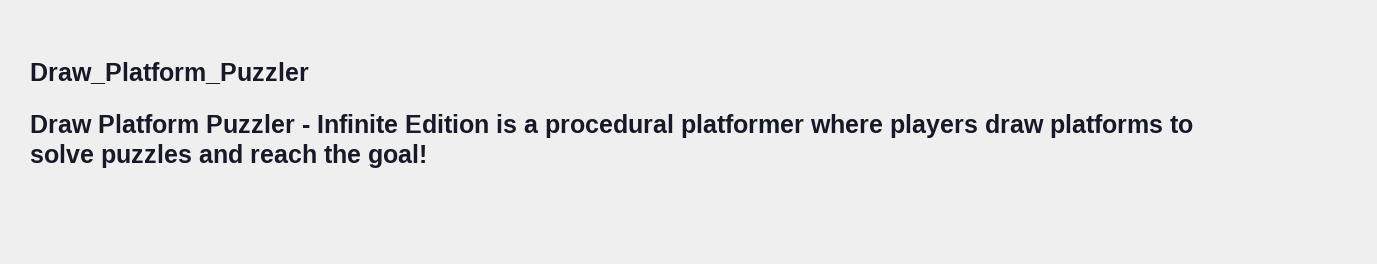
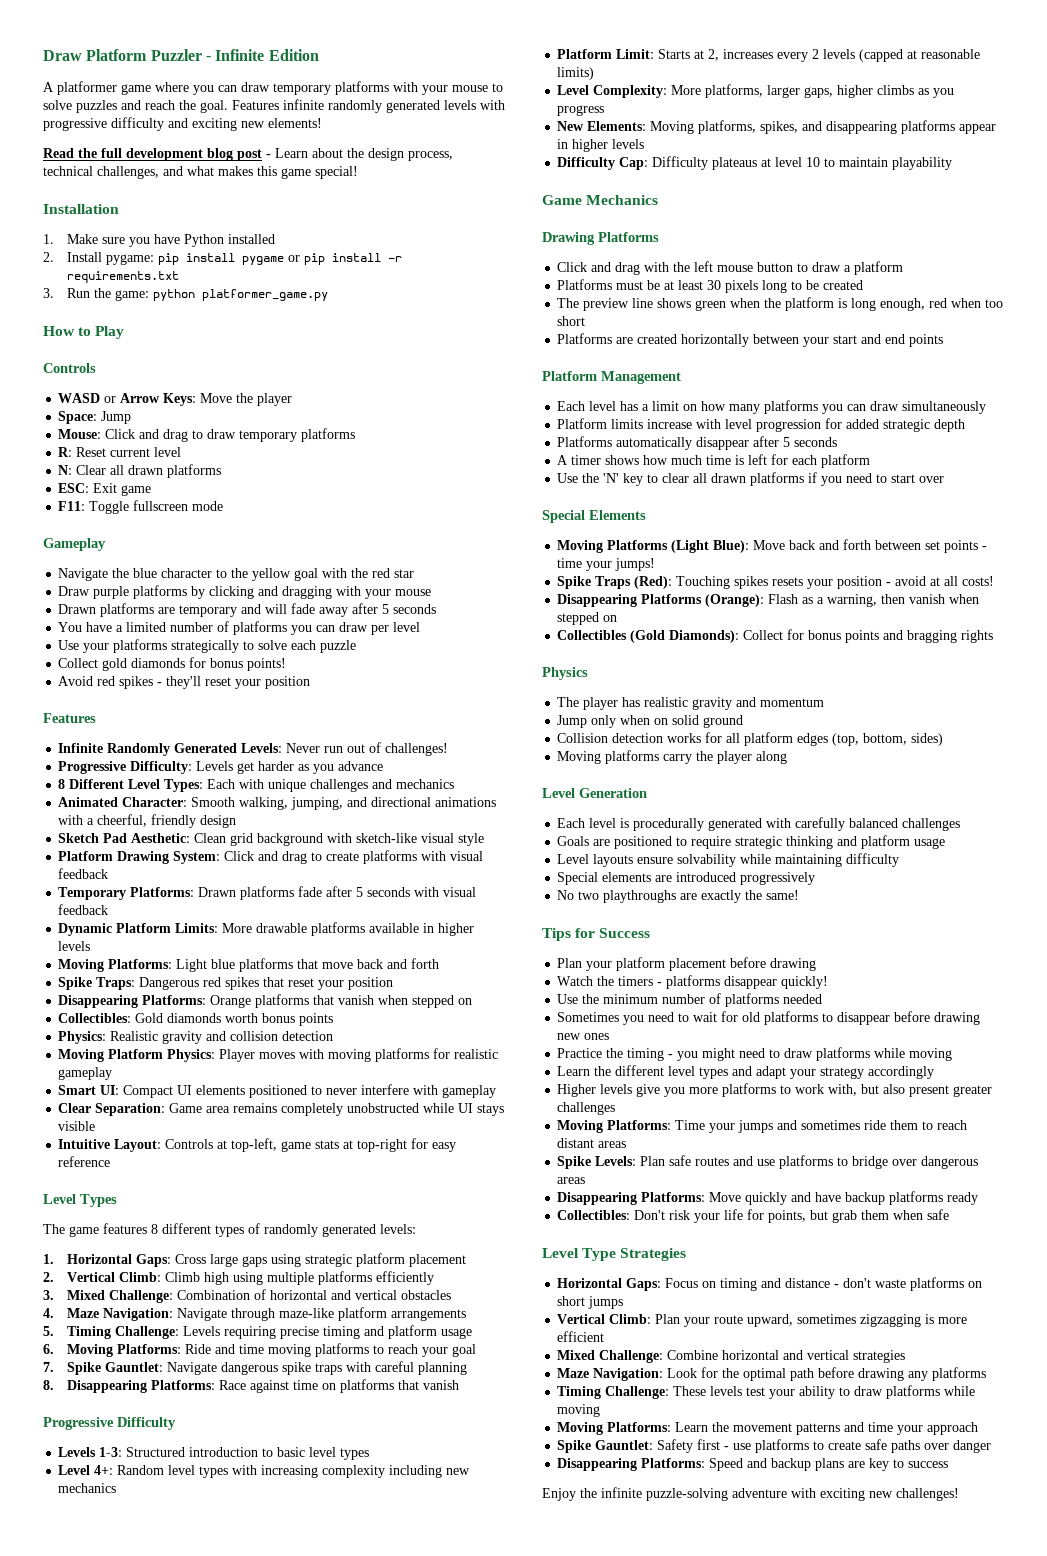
- Draw_Platform_Puzzler
- Draw Platform Puzzler - Infinite Edition is a procedural platformer where players draw platforms to solve puzzles and reach the goal!
+ Draw Platform Puzzler - Infinite Edition
+ A platformer game where you can draw temporary platforms with your mouse to solve puzzles and reach the goal. Features infinite randomly generated levels with progressive difficulty and exciting new elements!
+ Read the full development blog post - Learn about the design process, technical challenges, and what makes this game special!
+ Installation
+ 1. Make sure you have Python installed
+ 2. Install pygame: pip install pygame or pip install -r requirements.txt
+ 3. Run the game: python platformer_game.py
+ How to Play
+ Controls
+ WASD or Arrow Keys: Move the player
+ Space: Jump
+ Mouse: Click and drag to draw temporary platforms
+ R: Reset current level
+ N: Clear all drawn platforms
+ ESC: Exit game
+ F11: Toggle fullscreen mode
+ Gameplay
+ Navigate the blue character to the yellow goal with the red star
+ Draw purple platforms by clicking and dragging with your mouse
+ Drawn platforms are temporary and will fade away after 5 seconds
+ You have a limited number of platforms you can draw per level
+ Use your platforms strategically to solve each puzzle
+ Collect gold diamonds for bonus points!
+ Avoid red spikes - they'll reset your position
+ Features
+ Infinite Randomly Generated Levels: Never run out of challenges!
+ Progressive Difficulty: Levels get harder as you advance
+ 8 Different Level Types: Each with unique challenges and mechanics
+ Animated Character: Smooth walking, jumping, and directional animations with a cheerful, friendly design
+ Sketch Pad Aesthetic: Clean grid background with sketch-like visual style
+ Platform Drawing System: Click and drag to create platforms with visual feedback
+ Temporary Platforms: Drawn platforms fade after 5 seconds with visual feedback
+ Dynamic Platform Limits: More drawable platforms available in higher levels
+ Moving Platforms: Light blue platforms that move back and forth
+ Spike Traps: Dangerous red spikes that reset your position
+ Disappearing Platforms: Orange platforms that vanish when stepped on
+ Collectibles: Gold diamonds worth bonus points
+ Physics: Realistic gravity and collision detection
+ Moving Platform Physics: Player moves with moving platforms for realistic gameplay
+ Smart UI: Compact UI elements positioned to never interfere with gameplay
+ Clear Separation: Game area remains completely unobstructed while UI stays visible
+ Intuitive Layout: Controls at top-left, game stats at top-right for easy reference
+ Level Types
+ The game features 8 different types of randomly generated levels:
+ 1. Horizontal Gaps: Cross large gaps using strategic platform placement
+ 2. Vertical Climb: Climb high using multiple platforms efficiently
+ 3. Mixed Challenge: Combination of horizontal and vertical obstacles
+ 4. Maze Navigation: Navigate through maze-like platform arrangements
+ 5. Timing Challenge: Levels requiring precise timing and platform usage
+ 6. Moving Platforms: Ride and time moving platforms to reach your goal
+ 7. Spike Gauntlet: Navigate dangerous spike traps with careful planning
+ 8. Disappearing Platforms: Race against time on platforms that vanish
+ Progressive Difficulty
+ Levels 1-3: Structured introduction to basic level types
+ Level 4+: Random level types with increasing complexity including new mechanics
+ Platform Limit: Starts at 2, increases every 2 levels (capped at reasonable limits)
+ Level Complexity: More platforms, larger gaps, higher climbs as you progress
+ New Elements: Moving platforms, spikes, and disappearing platforms appear in higher levels
+ Difficulty Cap: Difficulty plateaus at level 10 to maintain playability
+ Game Mechanics
+ Drawing Platforms
+ Click and drag with the left mouse button to draw a platform
+ Platforms must be at least 30 pixels long to be created
+ The preview line shows green when the platform is long enough, red when too short
+ Platforms are created horizontally between your start and end points
+ Platform Management
+ Each level has a limit on how many platforms you can draw simultaneously
+ Platform limits increase with level progression for added strategic depth
+ Platforms automatically disappear after 5 seconds
+ A timer shows how much time is left for each platform
+ Use the 'N' key to clear all drawn platforms if you need to start over
+ Special Elements
+ Moving Platforms (Light Blue): Move back and forth between set points - time your jumps!
+ Spike Traps (Red): Touching spikes resets your position - avoid at all costs!
+ Disappearing Platforms (Orange): Flash as a warning, then vanish when stepped on
+ Collectibles (Gold Diamonds): Collect for bonus points and bragging rights
+ Physics
+ The player has realistic gravity and momentum
+ Jump only when on solid ground
+ Collision detection works for all platform edges (top, bottom, sides)
+ Moving platforms carry the player along
+ Level Generation
+ Each level is procedurally generated with carefully balanced challenges
+ Goals are positioned to require strategic thinking and platform usage
+ Level layouts ensure solvability while maintaining difficulty
+ Special elements are introduced progressively
+ No two playthroughs are exactly the same!
+ Tips for Success
+ Plan your platform placement before drawing
+ Watch the timers - platforms disappear quickly!
+ Use the minimum number of platforms needed
+ Sometimes you need to wait for old platforms to disappear before drawing new ones
+ Practice the timing - you might need to draw platforms while moving
+ Learn the different level types and adapt your strategy accordingly
+ Higher levels give you more platforms to work with, but also present greater challenges
+ Moving Platforms: Time your jumps and sometimes ride them to reach distant areas
+ Spike Levels: Plan safe routes and use platforms to bridge over dangerous areas
+ Disappearing Platforms: Move quickly and have backup platforms ready
+ Collectibles: Don't risk your life for points, but grab them when safe
+ Level Type Strategies
+ Horizontal Gaps: Focus on timing and distance - don't waste platforms on short jumps
+ Vertical Climb: Plan your route upward, sometimes zigzagging is more efficient
+ Mixed Challenge: Combine horizontal and vertical strategies
+ Maze Navigation: Look for the optimal path before drawing any platforms
+ Timing Challenge: These levels test your ability to draw platforms while moving
+ Moving Platforms: Learn the movement patterns and time your approach
+ Spike Gauntlet: Safety first - use platforms to create safe paths over danger
+ Disappearing Platforms: Speed and backup plans are key to success
+ Enjoy the infinite puzzle-solving adventure with exciting new challenges!

